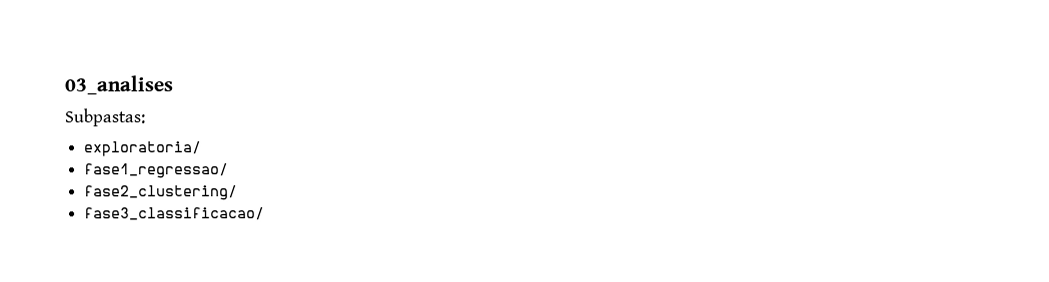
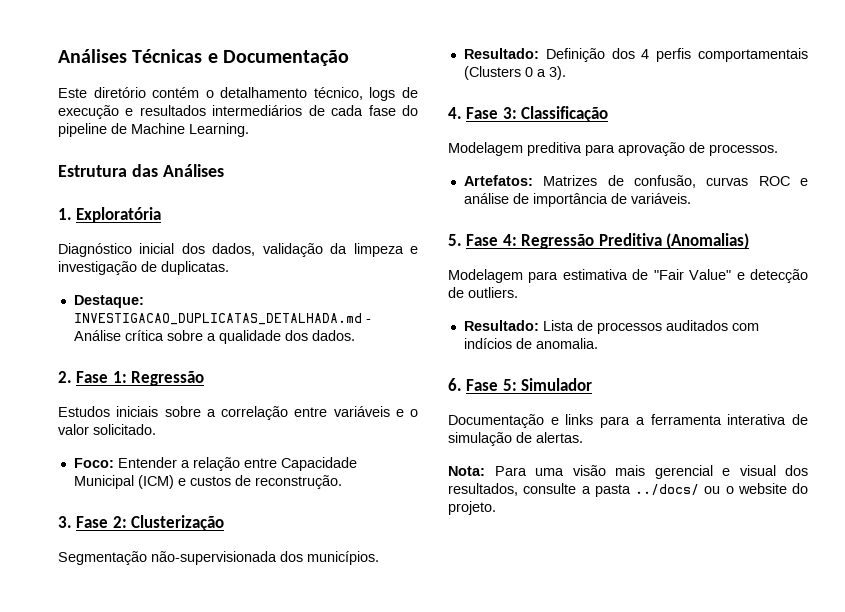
- 03_analises
- Subpastas:
- exploratoria/
- fase1_regressao/
- fase2_clustering/
- fase3_classificacao/
+ Análises Técnicas e Documentação
+ Este diretório contém o detalhamento técnico, logs de execução e resultados intermediários de cada fase do pipeline de Machine Learning.
+ Estrutura das Análises
+ 1. Exploratória
+ Diagnóstico inicial dos dados, validação da limpeza e investigação de duplicatas.
+ Destaque: INVESTIGACAO_DUPLICATAS_DETALHADA.md - Análise crítica sobre a qualidade dos dados.
+ 2. Fase 1: Regressão
+ Estudos iniciais sobre a correlação entre variáveis e o valor solicitado.
+ Foco: Entender a relação entre Capacidade Municipal (ICM) e custos de reconstrução.
+ 3. Fase 2: Clusterização
+ Segmentação não-supervisionada dos municípios.
+ Resultado: Definição dos 4 perfis comportamentais (Clusters 0 a 3).
+ 4. Fase 3: Classificação
+ Modelagem preditiva para aprovação de processos.
+ Artefatos: Matrizes de confusão, curvas ROC e análise de importância de variáveis.
+ 5. Fase 4: Regressão Preditiva (Anomalias)
+ Modelagem para estimativa de "Fair Value" e detecção de outliers.
+ Resultado: Lista de processos auditados com indícios de anomalia.
+ 6. Fase 5: Simulador
+ Documentação e links para a ferramenta interativa de simulação de alertas.
+ Nota: Para uma visão mais gerencial e visual dos resultados, consulte a pasta ../docs/ ou o website do projeto.

